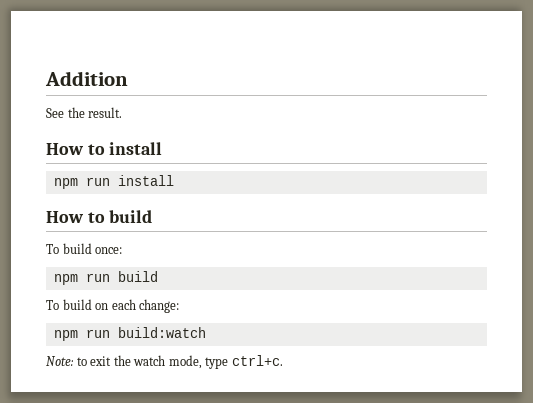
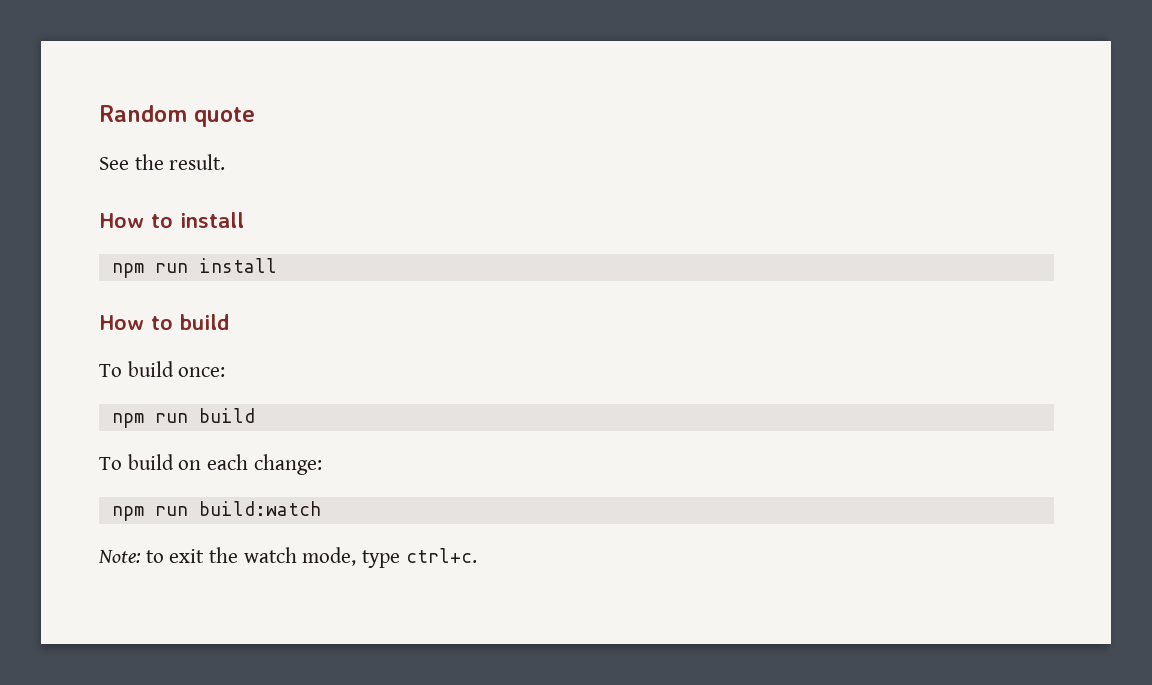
- Addition
+ Random quote

